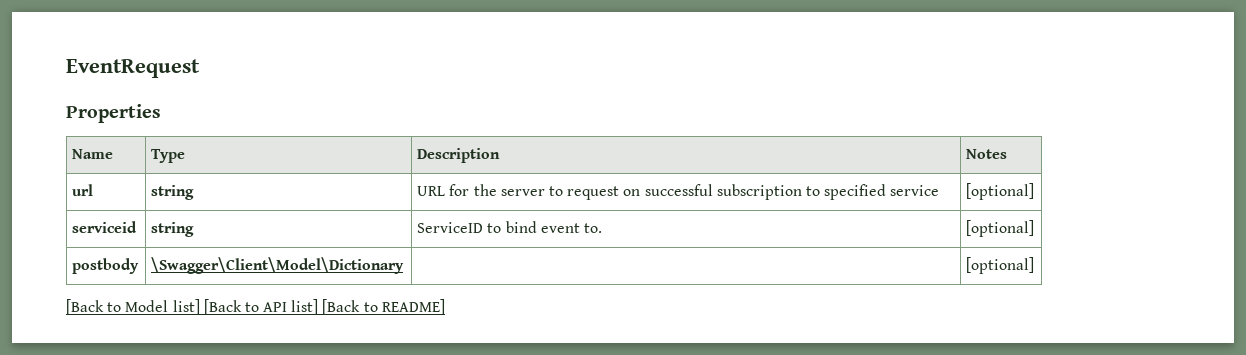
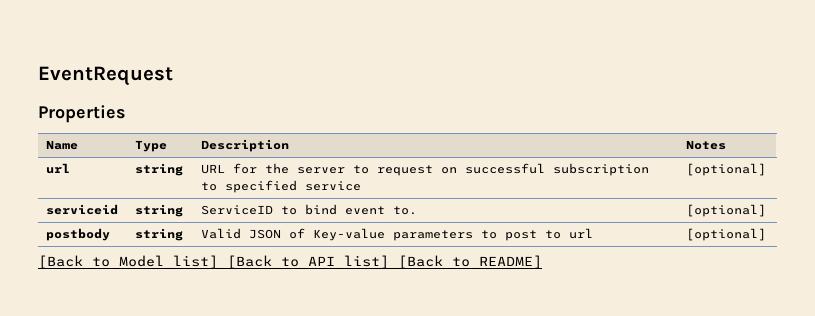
- postbody | \Swagger\Client\Model\Dictionary | | [optional]
+ postbody | string | Valid JSON of Key-value parameters to post to url | [optional]

